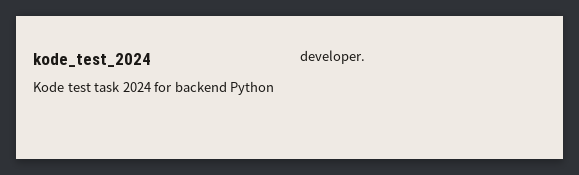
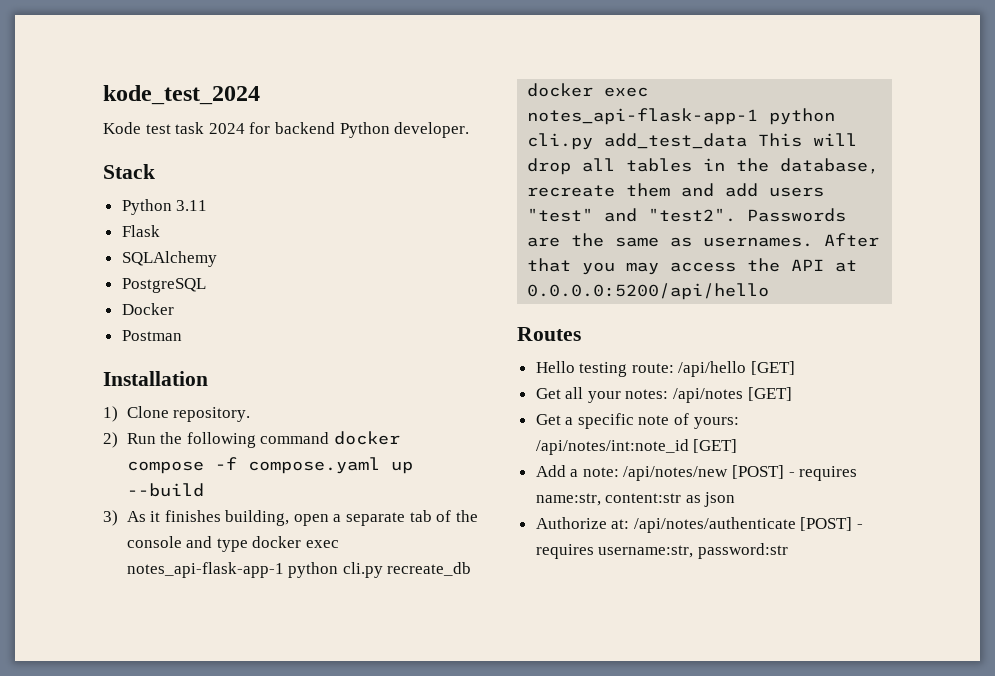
+ Stack
+ Python 3.11
+ Flask
+ SQLAlchemy
+ PostgreSQL
+ Docker
+ Postman
+ Installation
+ 1) Clone repository.
+ 2) Run the following command docker compose -f compose.yaml up --build
+ 3) As it finishes building, open a separate tab of the console and type docker exec notes_api-flask-app-1 python cli.py recreate_db
+ docker exec notes_api-flask-app-1 python cli.py add_test_data This will drop all tables in the database, recreate them and add users "test" and "test2". Passwords are the same as usernames. After that you may access the API at 0.0.0.0:5200/api/hello
+ Routes
+ Hello testing route: /api/hello [GET]
+ Get all your notes: /api/notes [GET]
+ Get a specific note of yours: /api/notes/int:note_id [GET]
+ Add a note: /api/notes/new [POST] - requires name:str, content:str as json
+ Authorize at: /api/notes/authenticate [POST] - requires username:str, password:str

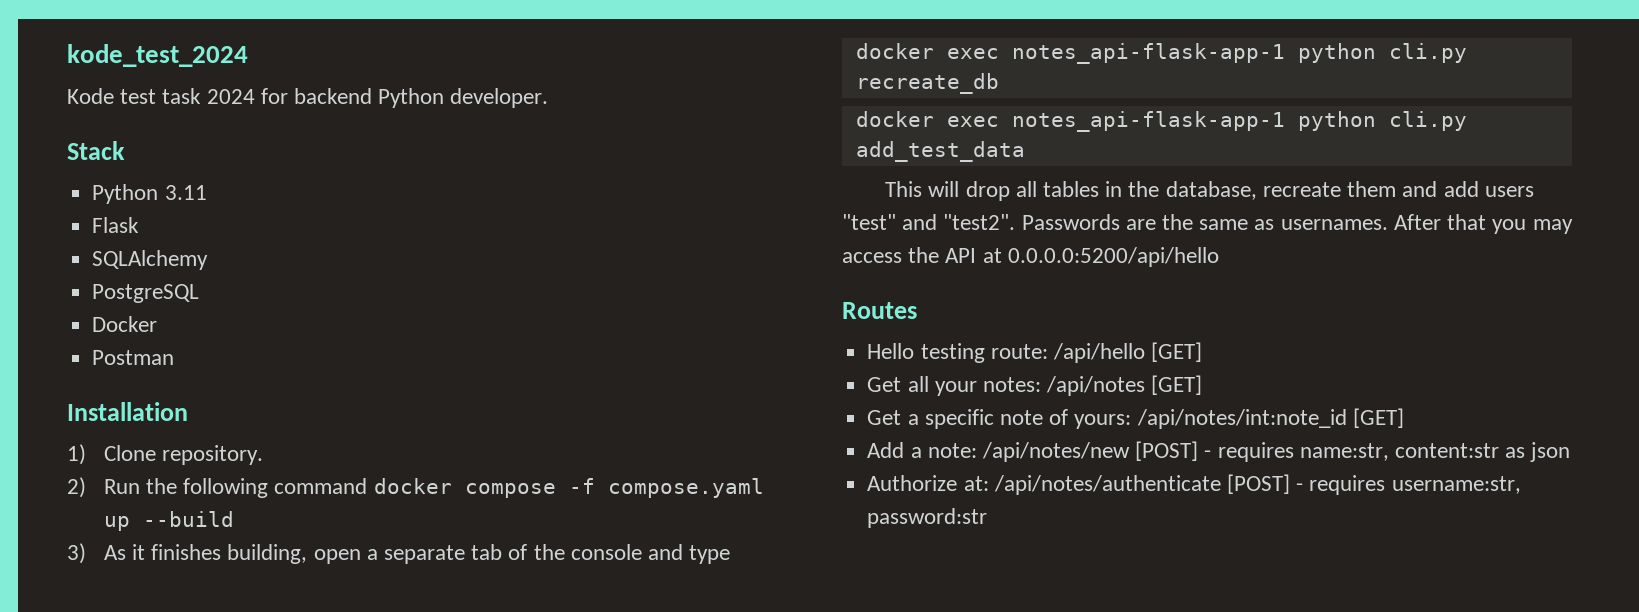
- 3) As it finishes building, open a separate tab of the console and type docker exec notes_api-flask-app-1 python cli.py recreate_db
+ 3) As it finishes building, open a separate tab of the console and type
+ docker exec notes_api-flask-app-1 python cli.py recreate_db
- docker exec notes_api-flask-app-1 python cli.py add_test_data This will drop all tables in the database, recreate them and add users "test" and "test2".
+ docker exec notes_api-flask-app-1 python cli.py add_test_data
+ This will drop all tables in the database, recreate them and add users "test" and "test2".

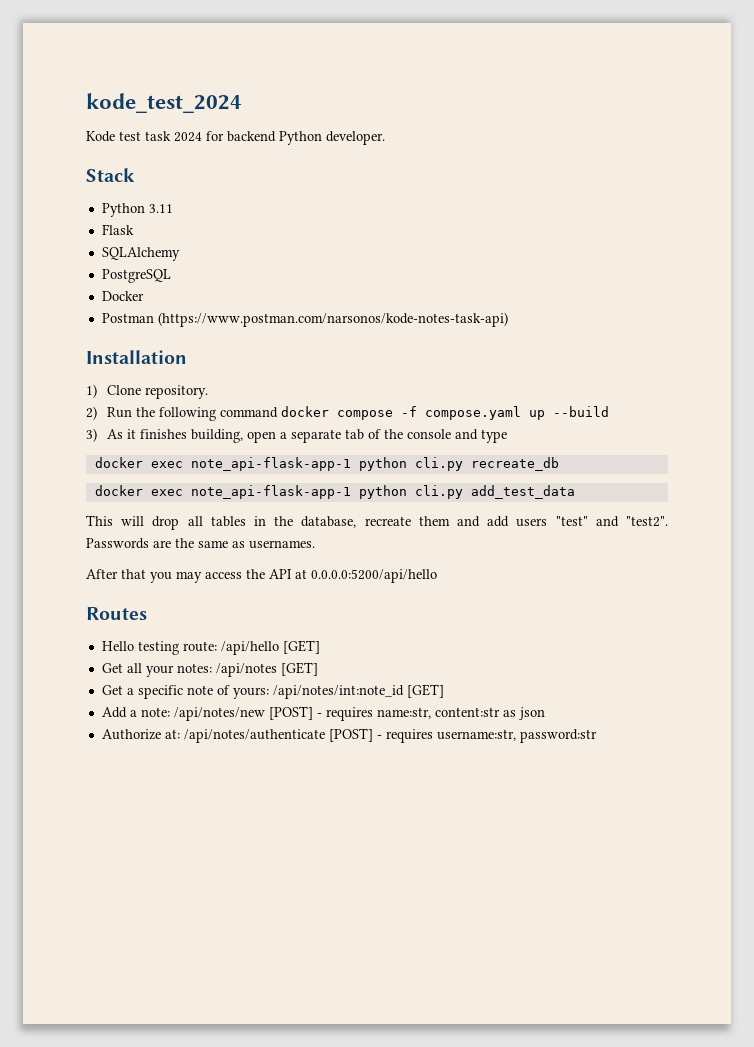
- Postman
+ Postman (https://www.postman.com/narsonos/kode-notes-task-api)
- docker exec notes_api-flask-app-1 python cli.py recreate_db
+ docker exec note_api-flask-app-1 python cli.py recreate_db
- docker exec notes_api-flask-app-1 python cli.py add_test_data
+ docker exec note_api-flask-app-1 python cli.py add_test_data
- Passwords are the same as usernames. After that you may access the API at 0.0.0.0:5200/api/hello
+ Passwords are the same as usernames.
+ After that you may access the API at 0.0.0.0:5200/api/hello

